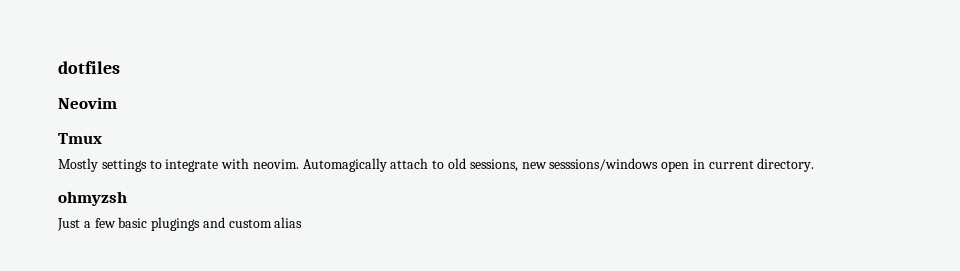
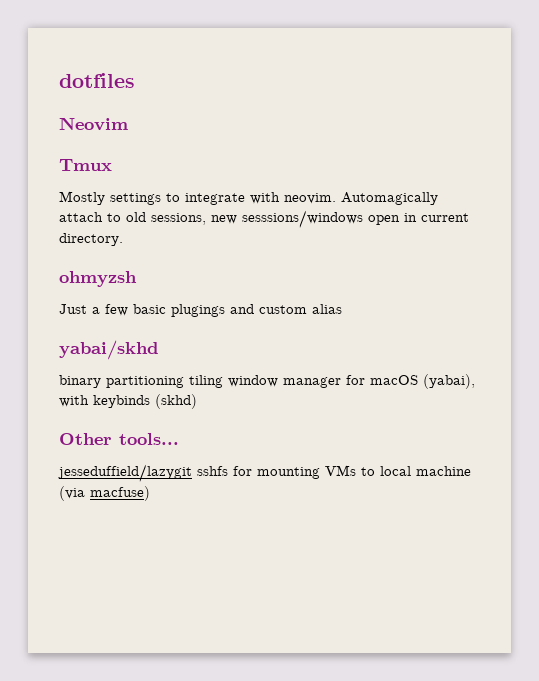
+ yabai/skhd
+ binary partitioning tiling window manager for macOS (yabai), with keybinds (skhd)
+ Other tools...
+ jesseduffield/lazygit sshfs for mounting VMs to local machine (via macfuse)

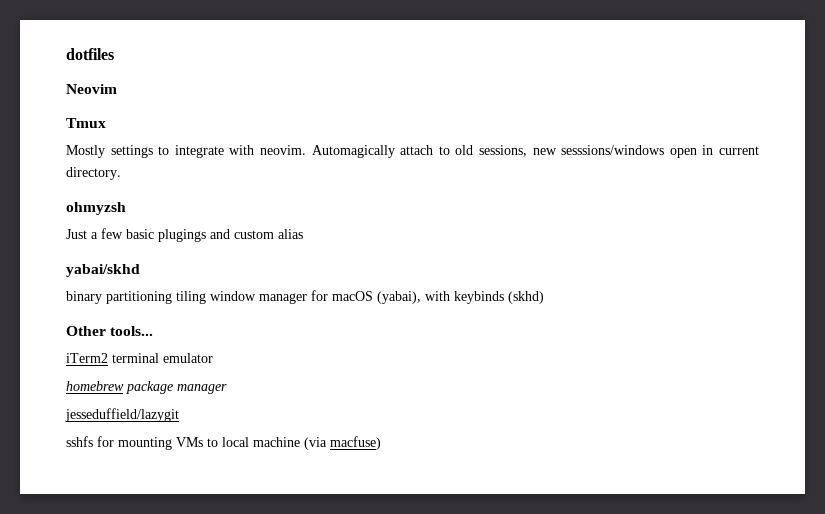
+ iTerm2 terminal emulator
+ homebrew package manager
- jesseduffield/lazygit sshfs for mounting VMs to local machine (via macfuse)
+ jesseduffield/lazygit
+ sshfs for mounting VMs to local machine (via macfuse)

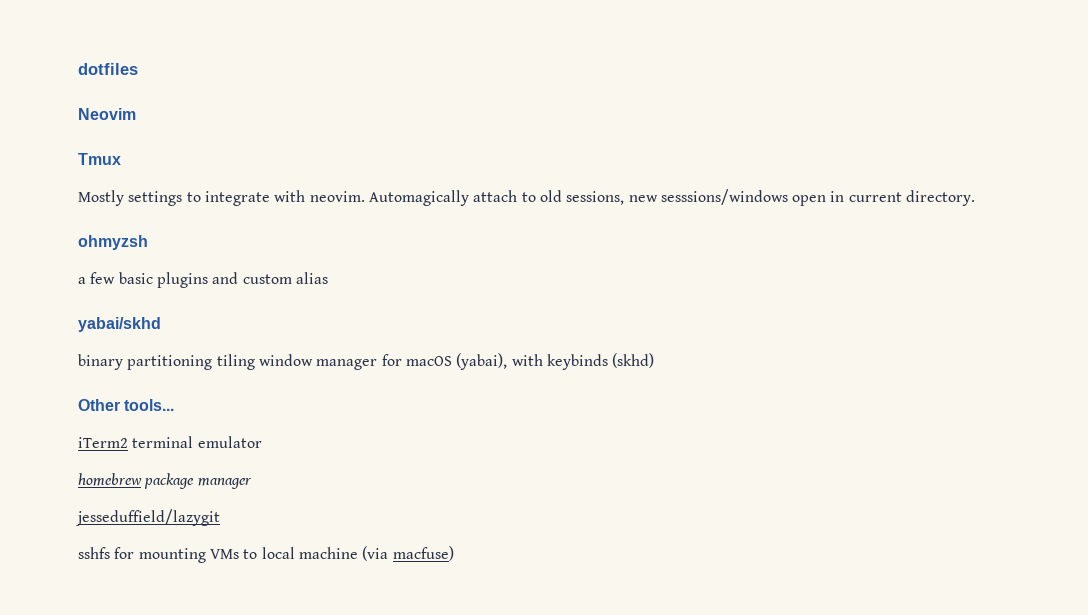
- Just a few basic plugings and custom alias
+ a few basic plugins and custom alias

